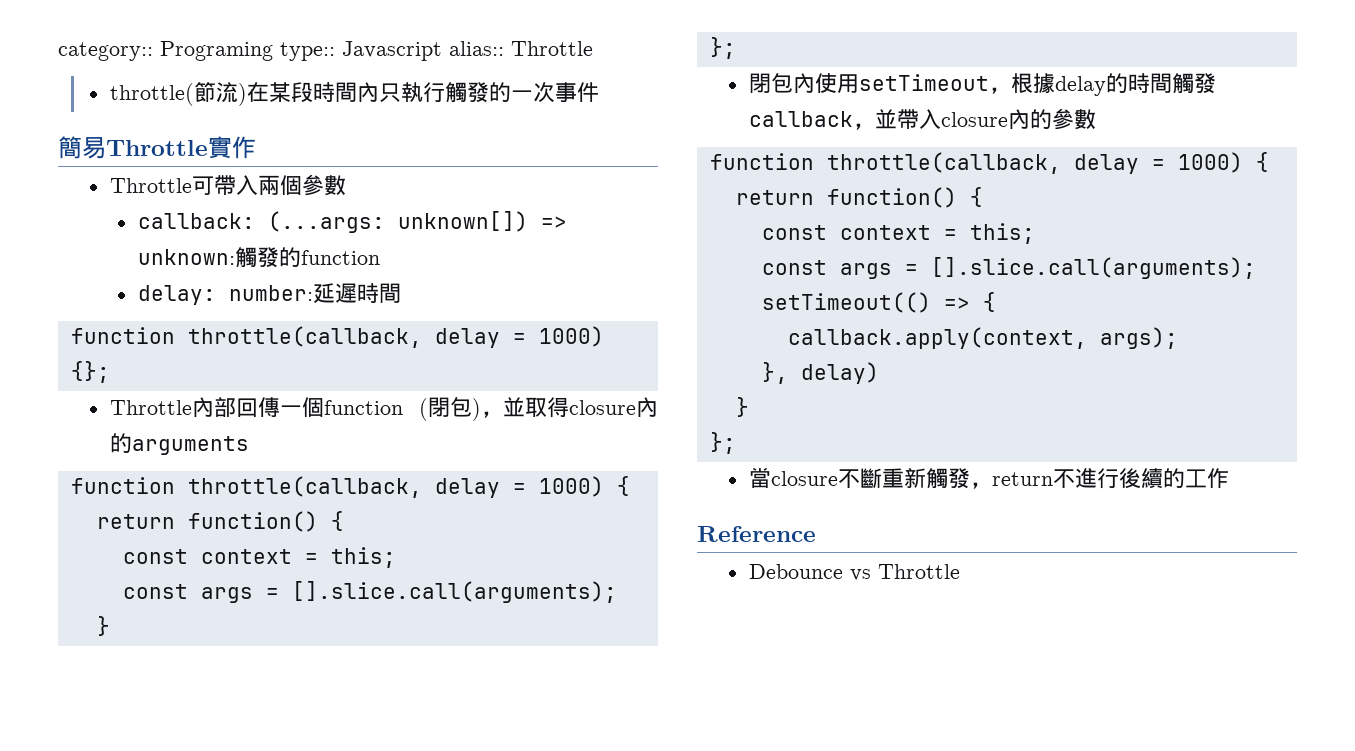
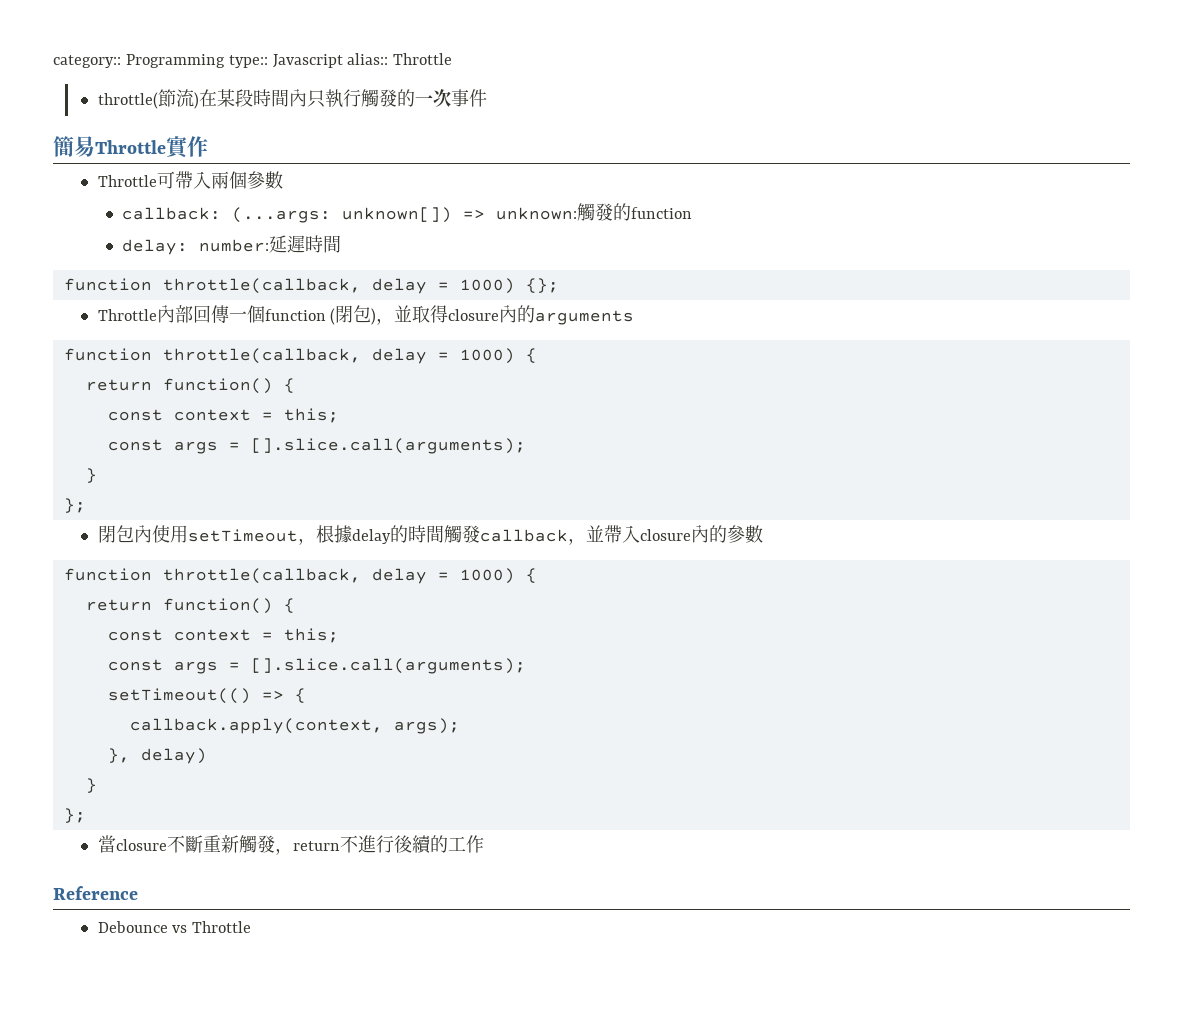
- category:: Programing type:: Javascript alias:: Throttle
+ category:: Programming type:: Javascript alias:: Throttle

